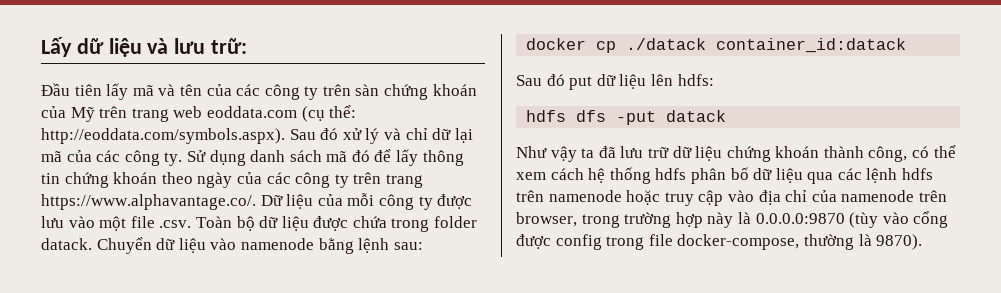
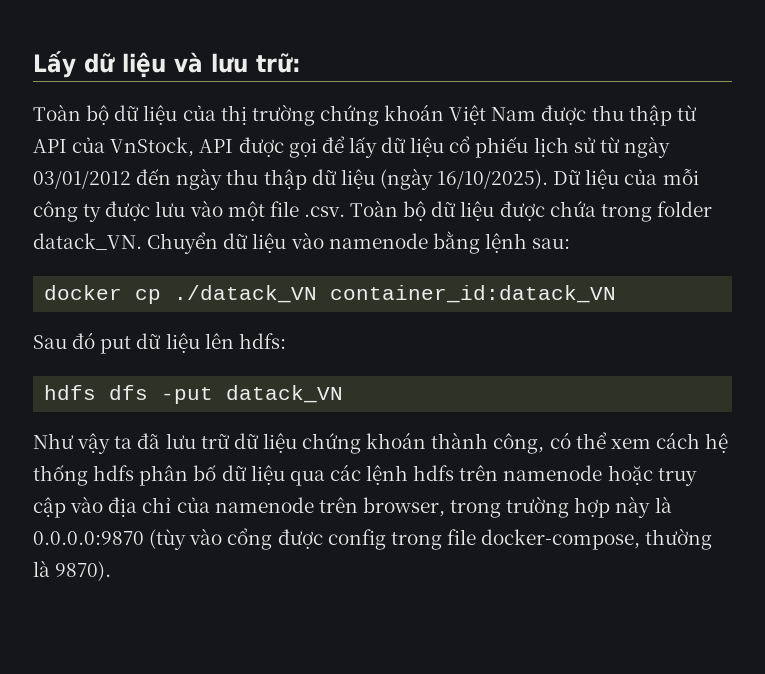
- Đầu tiên lấy mã và tên của các công ty trên sàn chứng khoán của Mỹ trên trang web eoddata.com (cụ thể: http://eoddata.com/symbols.aspx). Sau đó xử lý và chỉ dữ lại mã của các công ty. Sử dụng danh sách mã đó để lấy thông tin chứng khoán theo ngày của các công ty trên trang https://www.alphavantage.co/. Dữ liệu của mỗi công ty được lưu vào một file .csv. Toàn bộ dữ liệu được chứa trong folder datack.
+ Toàn bộ dữ liệu của thị trường chứng khoán Việt Nam được thu thập từ API của VnStock, API được gọi để lấy dữ liệu cổ phiếu lịch sử từ ngày 03/01/2012 đến ngày thu thập dữ liệu (ngày 16/10/2025). Dữ liệu của mỗi công ty được lưu vào một file .csv. Toàn bộ dữ liệu được chứa trong folder datack_VN.
- docker cp ./datack container_id:datack
+ docker cp ./datack_VN container_id:datack_VN
- hdfs dfs -put datack
+ hdfs dfs -put datack_VN

